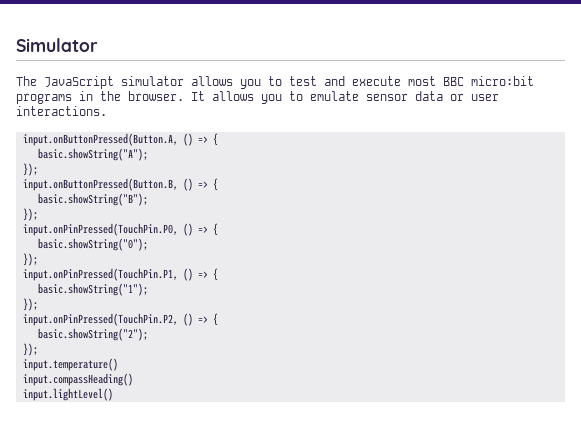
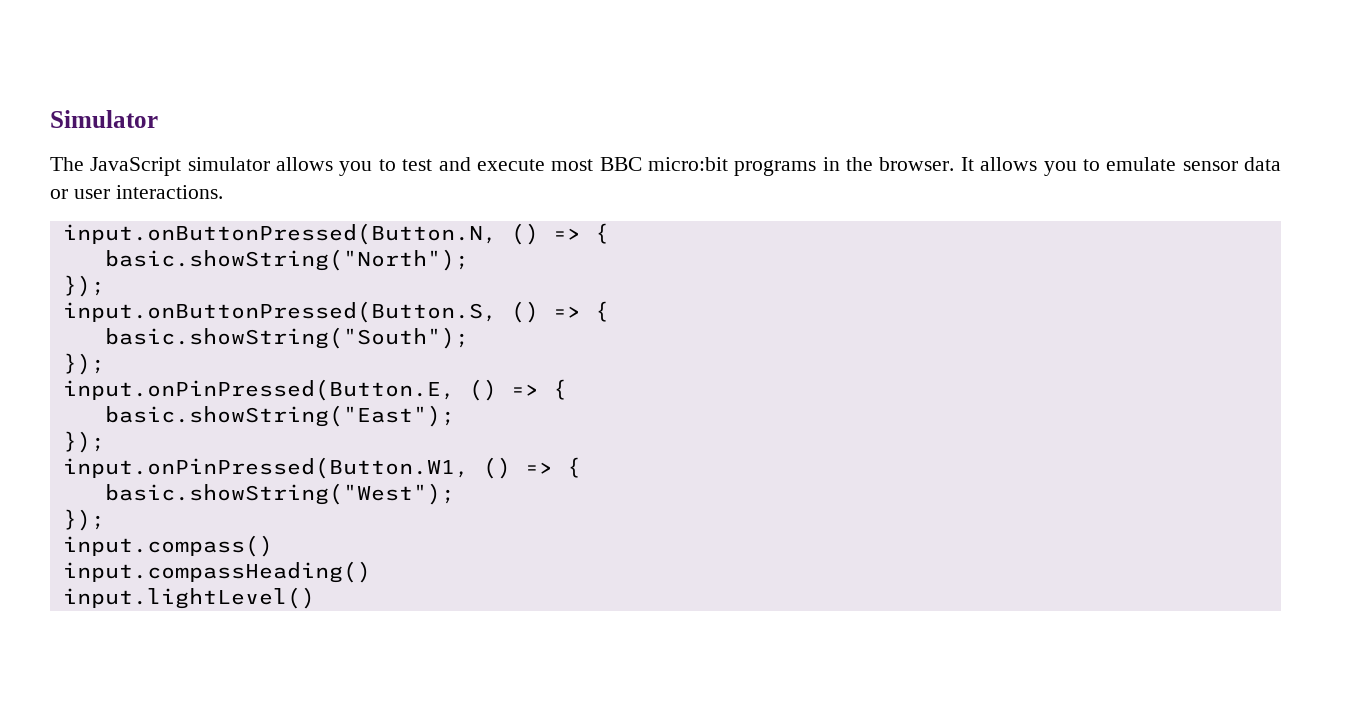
- input.onButtonPressed(Button.A, () => {
- basic.showString("A");
+ input.onButtonPressed(Button.N, () => {
+ basic.showString("North");
  });
- input.onButtonPressed(Button.B, () => {
- basic.showString("B");
+ input.onButtonPressed(Button.S, () => {
+ basic.showString("South");
  });
- input.onPinPressed(TouchPin.P0, () => {
- basic.showString("0");
+ input.onPinPressed(Button.E, () => {
+ basic.showString("East");
  });
- input.onPinPressed(TouchPin.P1, () => {
- basic.showString("1");
+ input.onPinPressed(Button.W1, () => {
+ basic.showString("West");
  });
- input.onPinPressed(TouchPin.P2, () => {
- basic.showString("2");
- });
- input.temperature()
+ input.compass()

